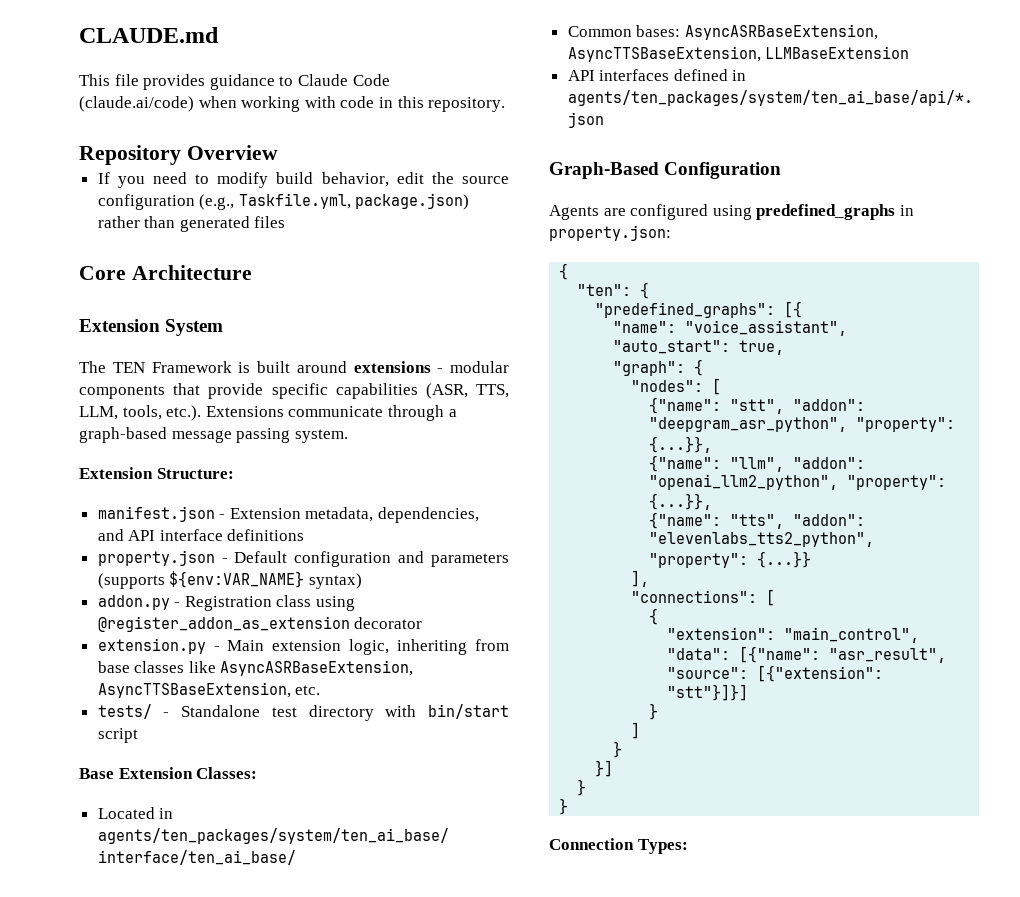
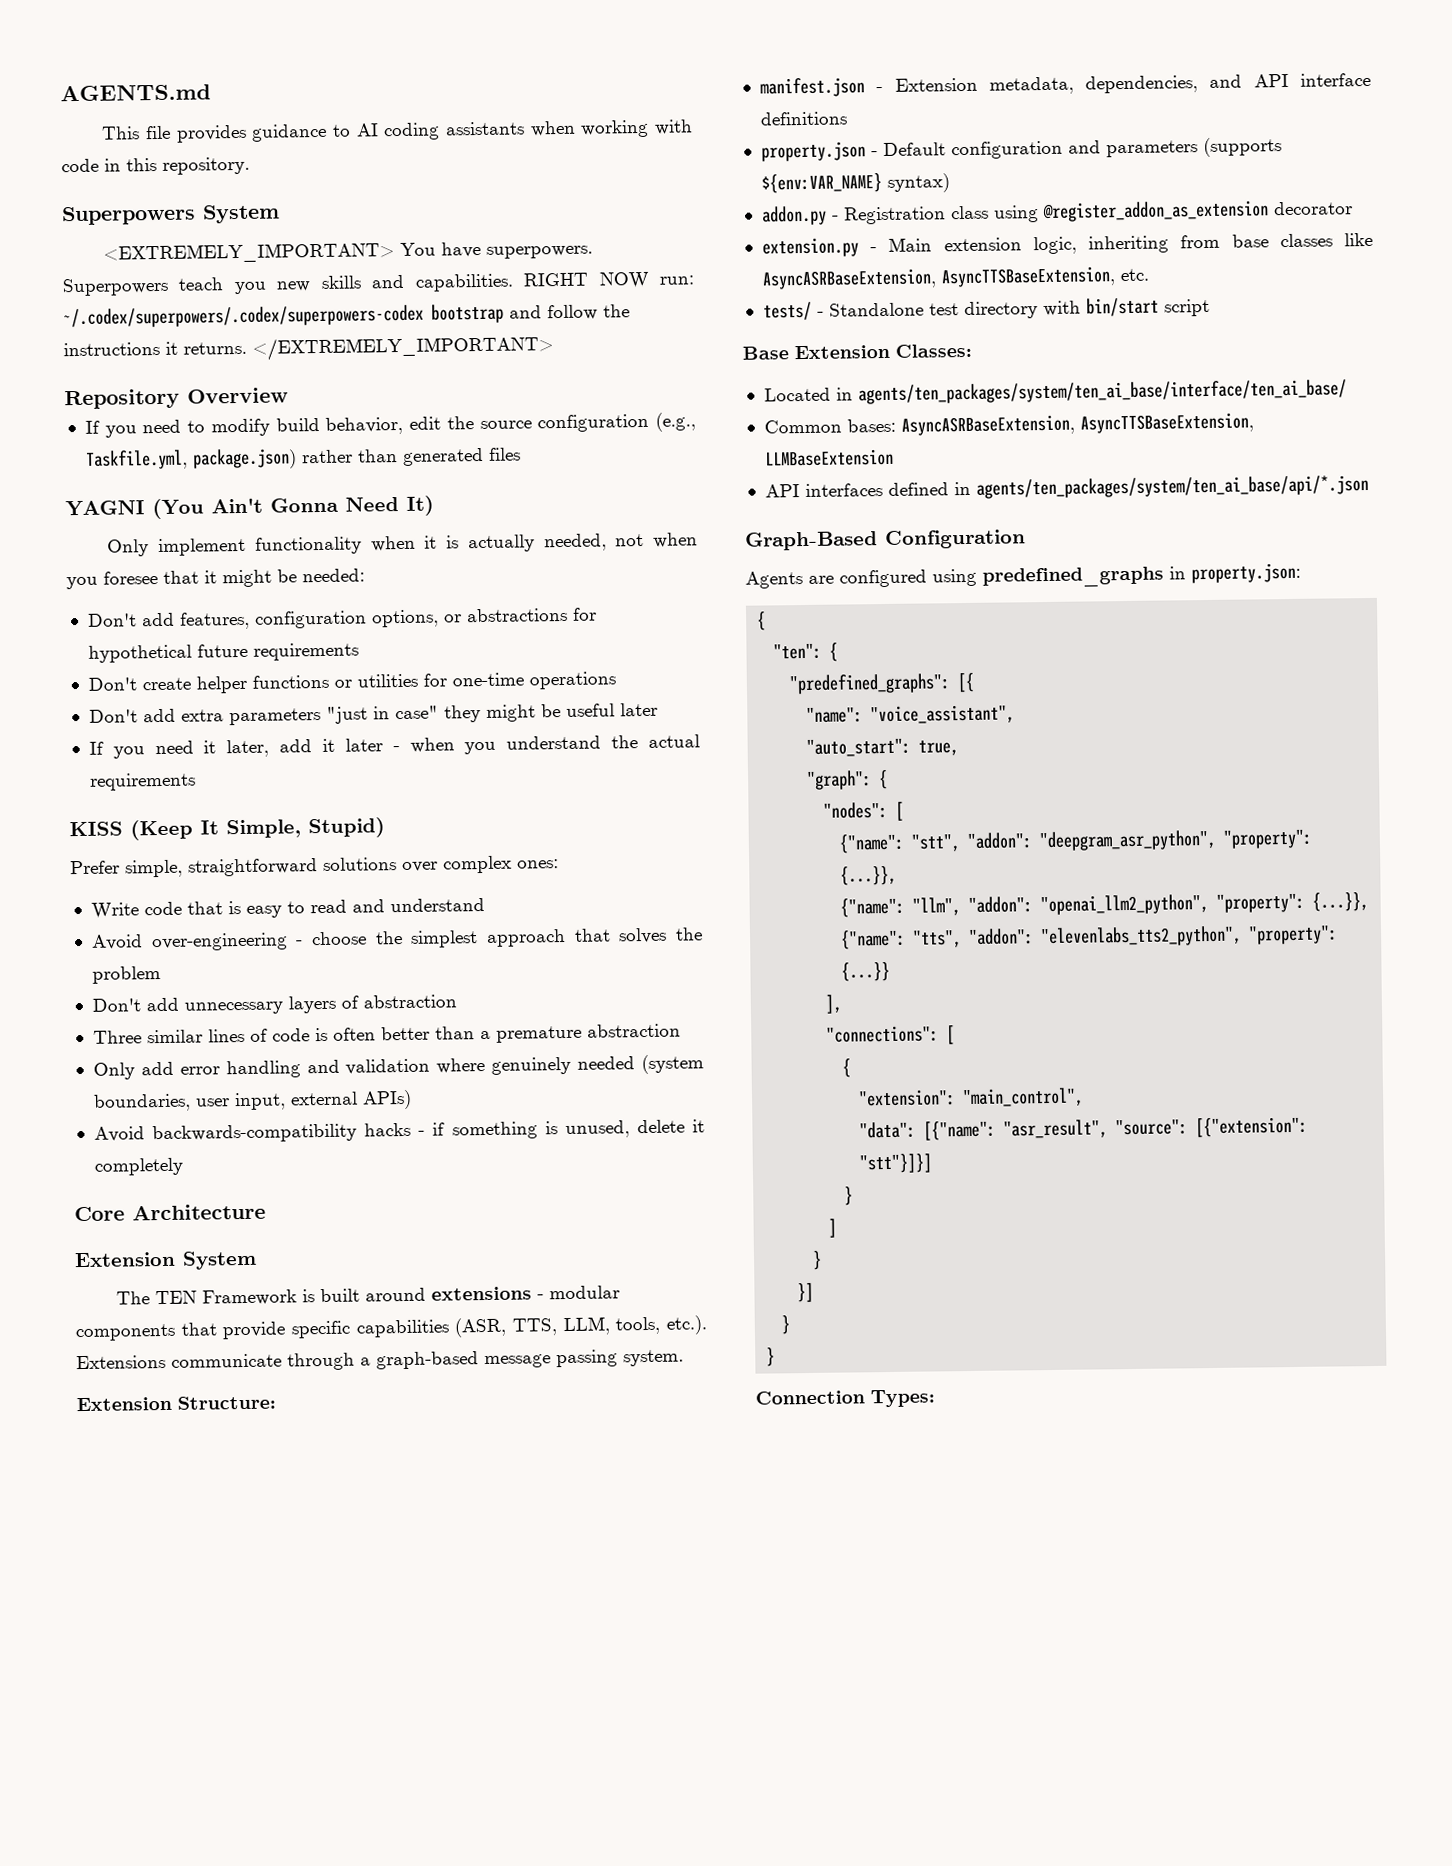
- CLAUDE.md
+ AGENTS.md
- This file provides guidance to Claude Code (claude.ai/code) when working with code in this repository.
+ This file provides guidance to AI coding assistants when working with code in this repository.
+ Superpowers System
+ <EXTREMELY_IMPORTANT> You have superpowers. Superpowers teach you new skills and capabilities. RIGHT NOW run: ~/.codex/superpowers/.codex/superpowers-codex bootstrap and follow the instructions it returns. </EXTREMELY_IMPORTANT>
+ YAGNI (You Ain't Gonna Need It)
+ Only implement functionality when it is actually needed, not when you foresee that it might be needed:
+ Don't add features, configuration options, or abstractions for hypothetical future requirements
+ Don't create helper functions or utilities for one-time operations
+ Don't add extra parameters "just in case" they might be useful later
+ If you need it later, add it later - when you understand the actual requirements
+ KISS (Keep It Simple, Stupid)
+ Prefer simple, straightforward solutions over complex ones:
+ Write code that is easy to read and understand
+ Avoid over-engineering - choose the simplest approach that solves the problem
+ Don't add unnecessary layers of abstraction
+ Three similar lines of code is often better than a premature abstraction
+ Only add error handling and validation where genuinely needed (system boundaries, user input, external APIs)
+ Avoid backwards-compatibility hacks - if something is unused, delete it completely

